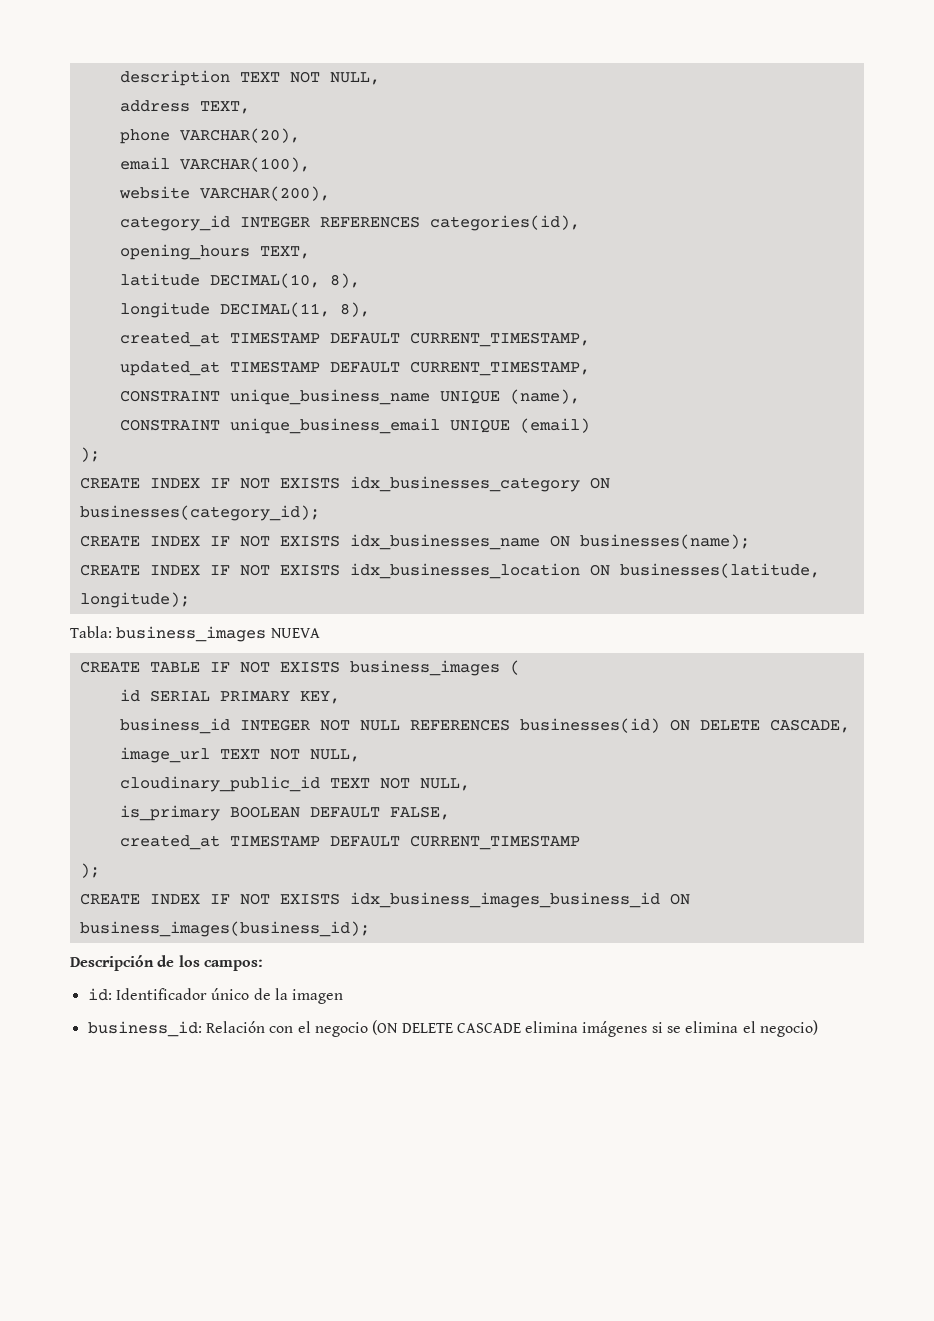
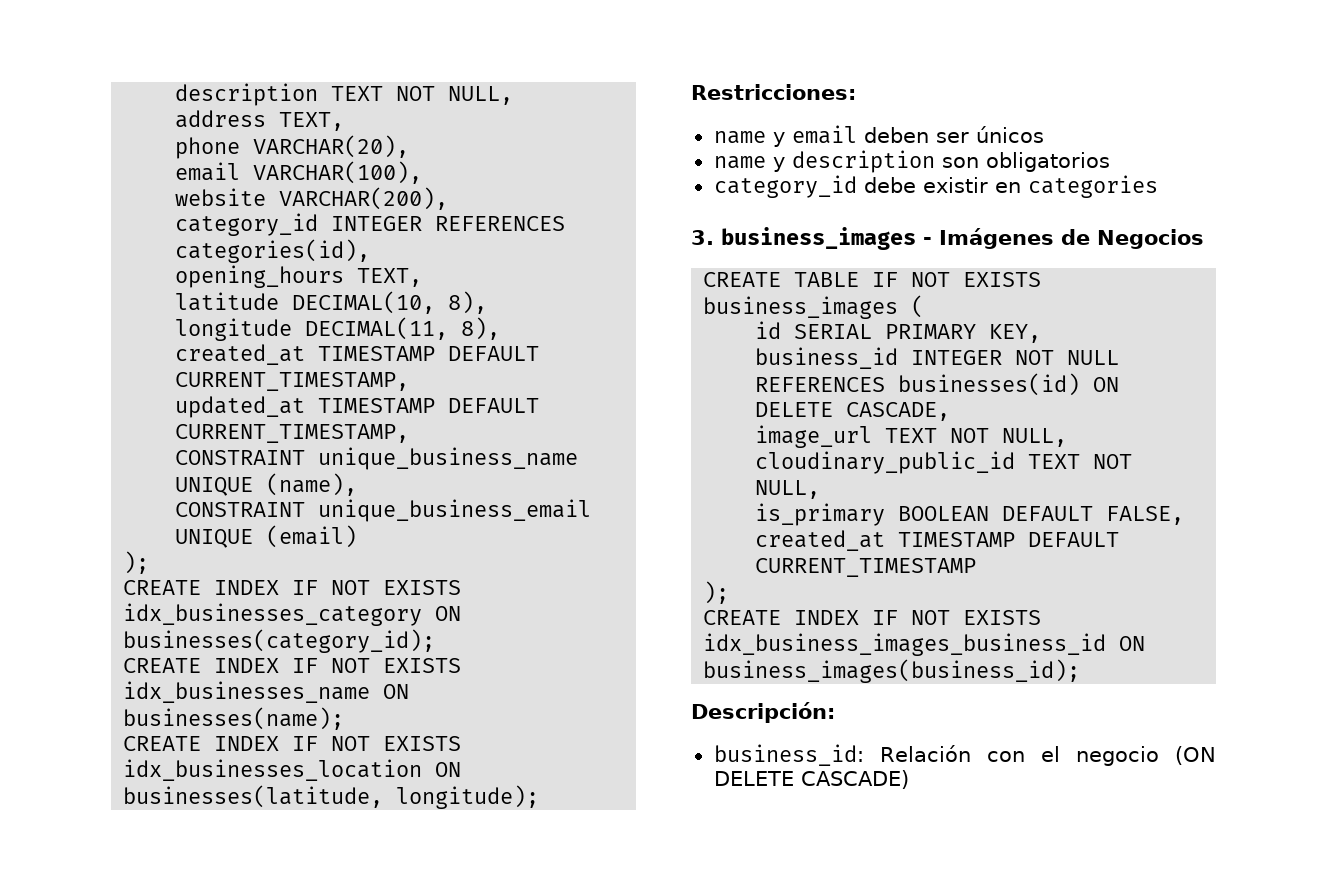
- Tabla: business_images NUEVA
+ Restricciones:
+ name y email deben ser únicos
+ name y description son obligatorios
+ category_id debe existir en categories
+ 3. business_images - Imágenes de Negocios
- Descripción de los campos:
- id: Identificador único de la imagen
+ Descripción:
- business_id: Relación con el negocio (ON DELETE CASCADE elimina imágenes si se elimina el negocio)
+ business_id: Relación con el negocio (ON DELETE CASCADE)

